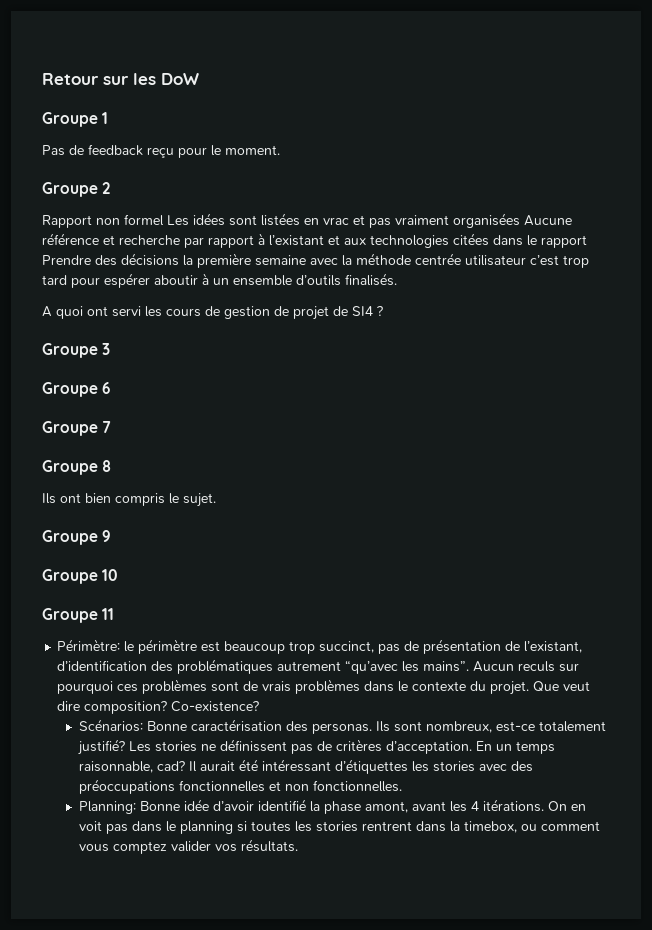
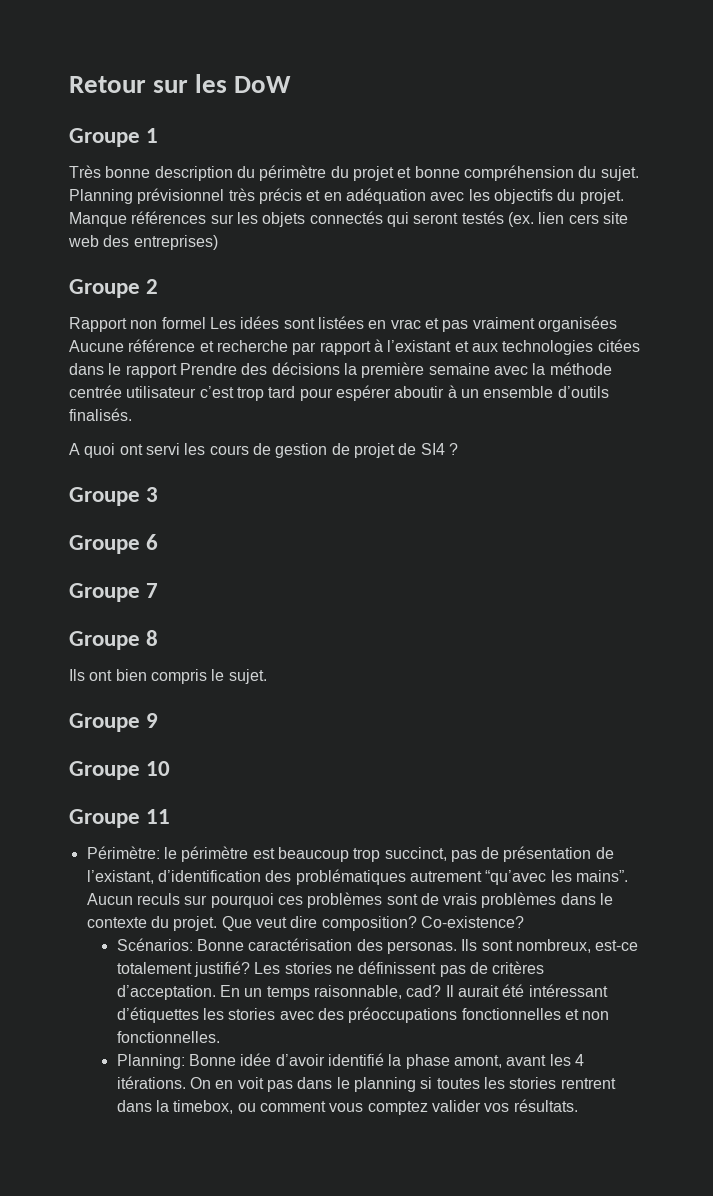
- Pas de feedback reçu pour le moment.
+ Très bonne description du périmètre du projet et bonne compréhension du sujet. Planning prévisionnel très précis et en adéquation avec les objectifs du projet. Manque références sur les objets connectés qui seront testés (ex. lien cers site web des entreprises)

